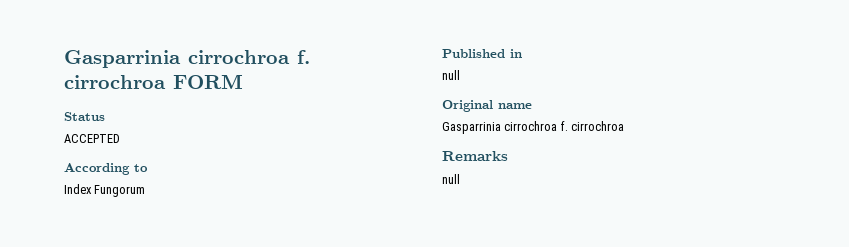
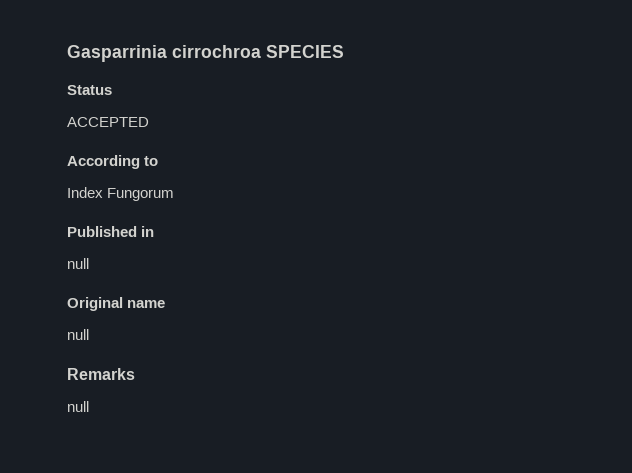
- Gasparrinia cirrochroa f. cirrochroa FORM
+ Gasparrinia cirrochroa SPECIES
  Original name
- Gasparrinia cirrochroa f. cirrochroa
+ null

